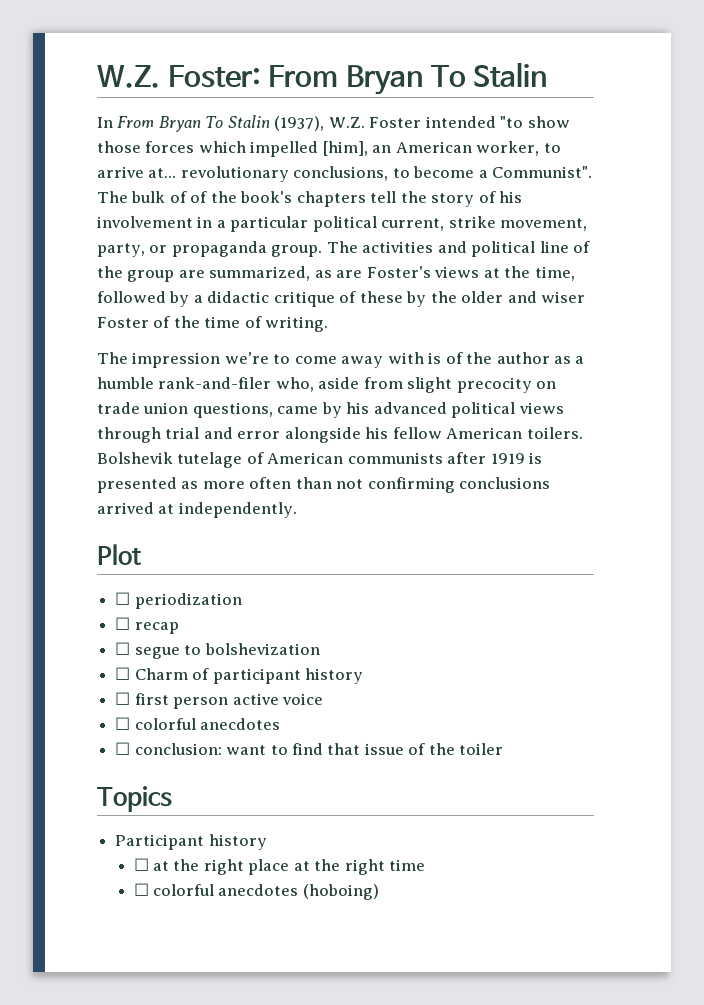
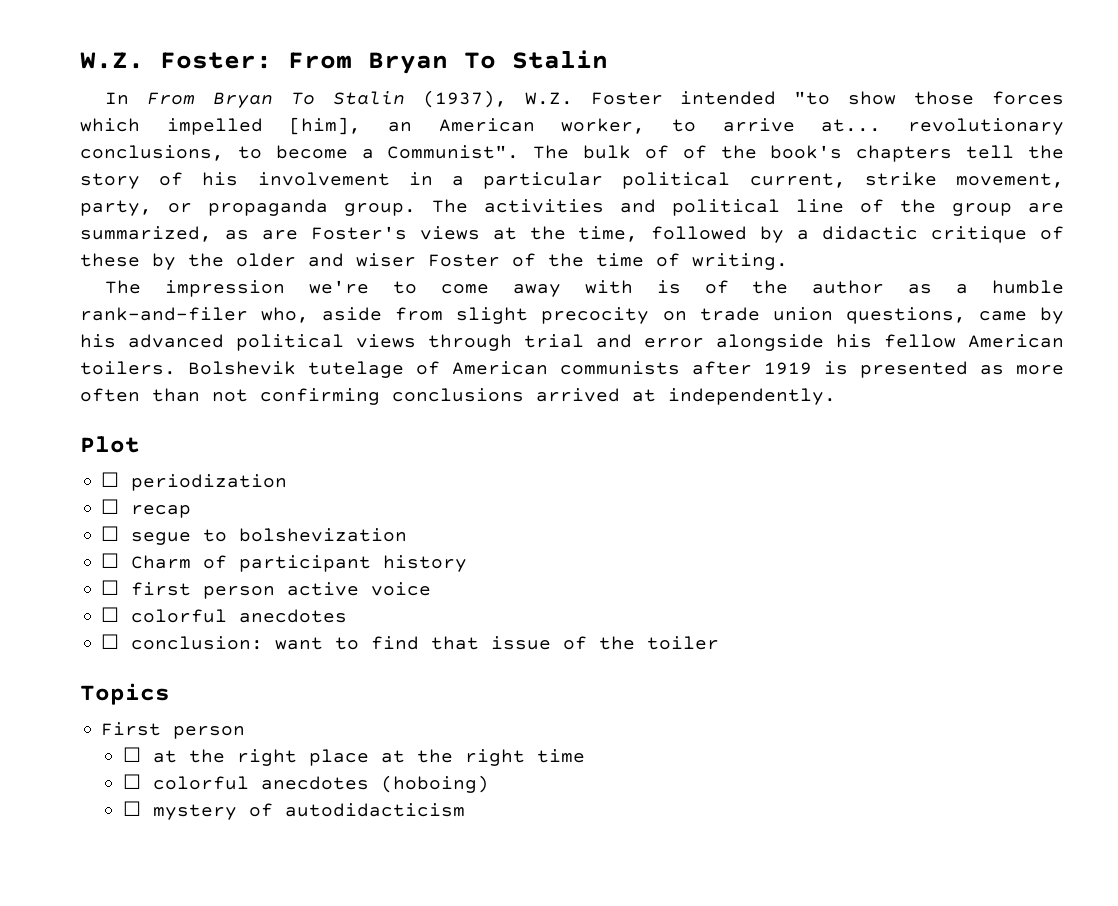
- Participant history
+ First person
+ ☐ mystery of autodidacticism

